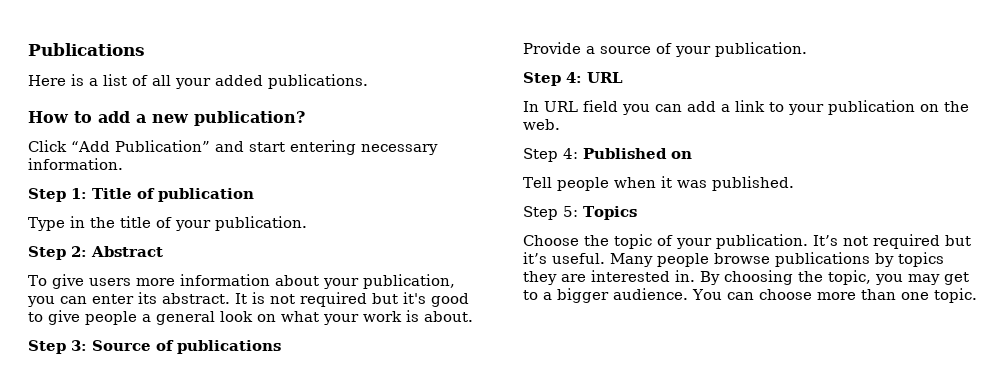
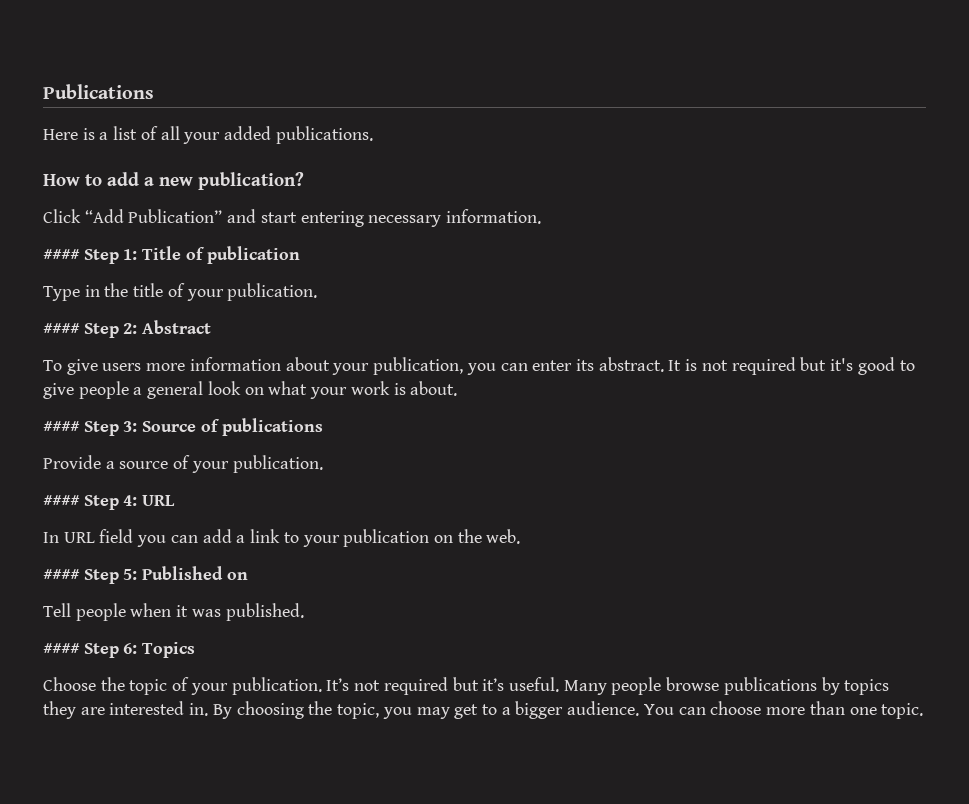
- Step 1: Title of publication
+ #### Step 1: Title of publication
- Step 2: Abstract
+ #### Step 2: Abstract
- Step 3: Source of publications
+ #### Step 3: Source of publications
- Step 4: URL
+ #### Step 4: URL
- Step 4: Published on
+ #### Step 5: Published on
- Step 5: Topics
+ #### Step 6: Topics

